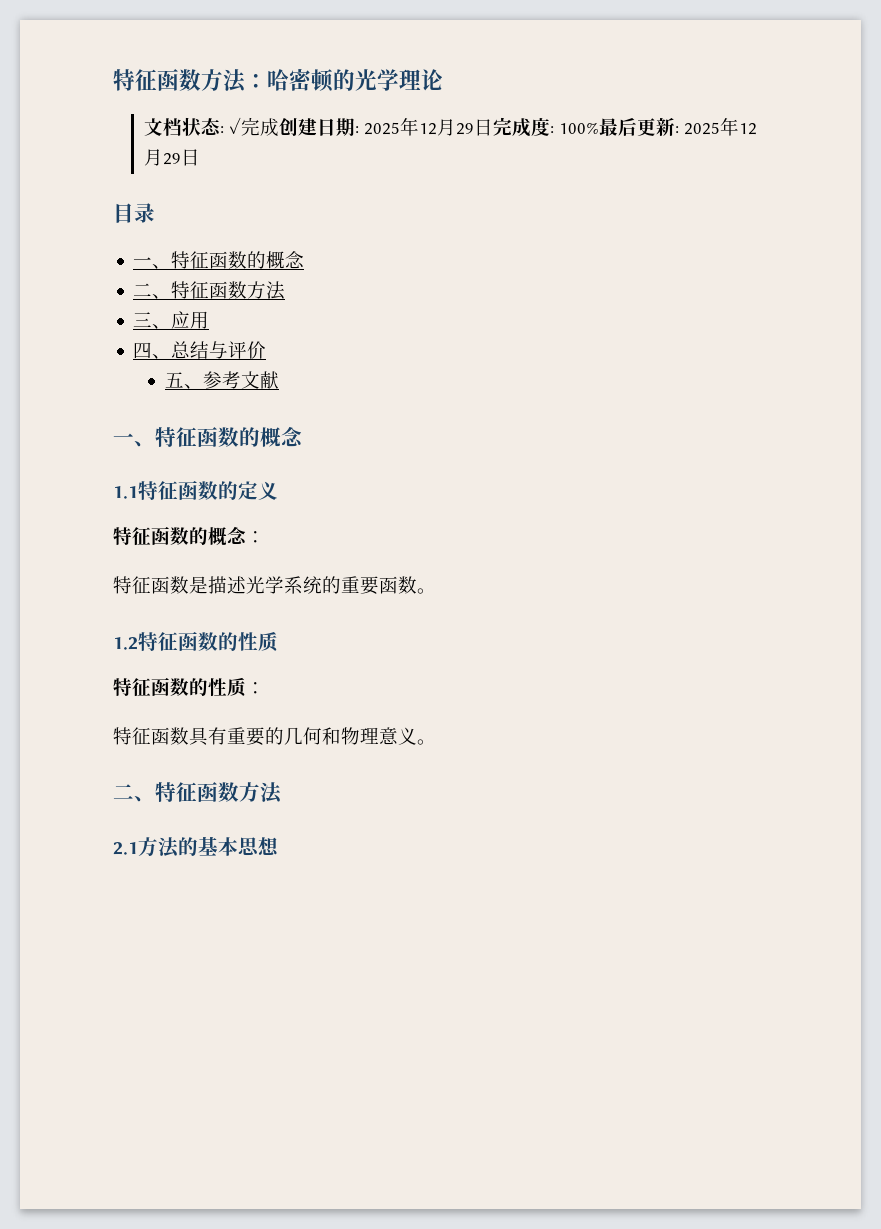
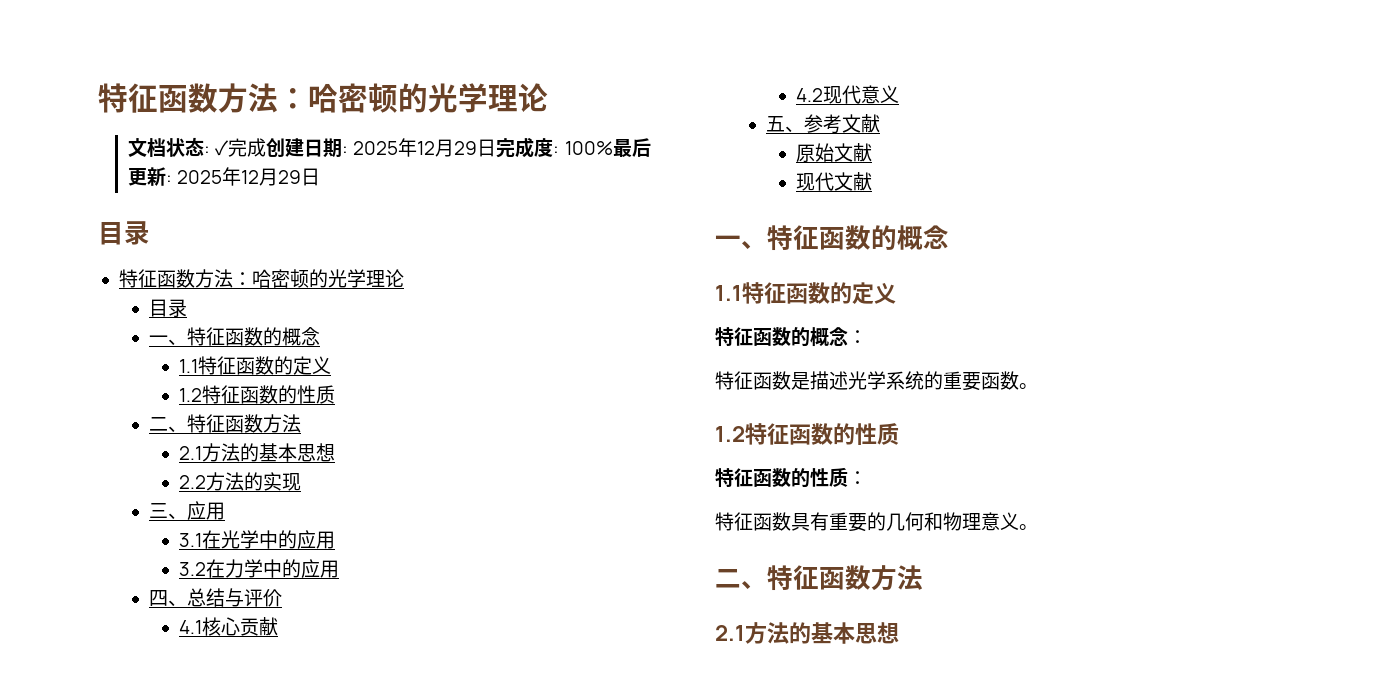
  文档状态: ✓完成创建日期: 2025年12月29日完成度: 100%最后更新: 2025年12月29日
  目录
+ 特征函数方法：哈密顿的光学理论
+ 目录
  一、特征函数的概念
+ 1.1特征函数的定义
+ 1.2特征函数的性质
  二、特征函数方法
+ 2.1方法的基本思想
+ 2.2方法的实现
  三、应用
+ 3.1在光学中的应用
+ 3.2在力学中的应用
  四、总结与评价
+ 4.1核心贡献
+ 4.2现代意义
+ 原始文献
+ 现代文献

